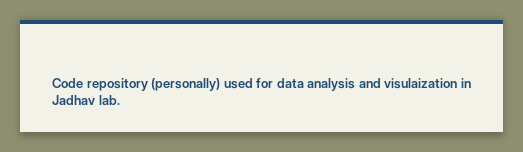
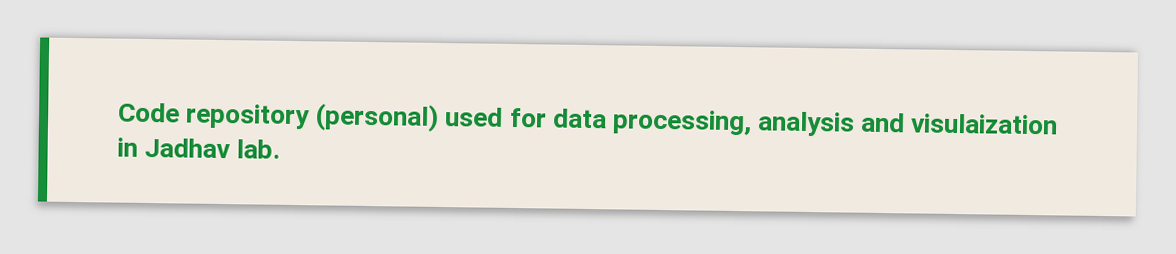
- Code repository (personally) used for data analysis and visulaization in Jadhav lab.
+ Code repository (personal) used for data processing, analysis and visulaization in Jadhav lab.

